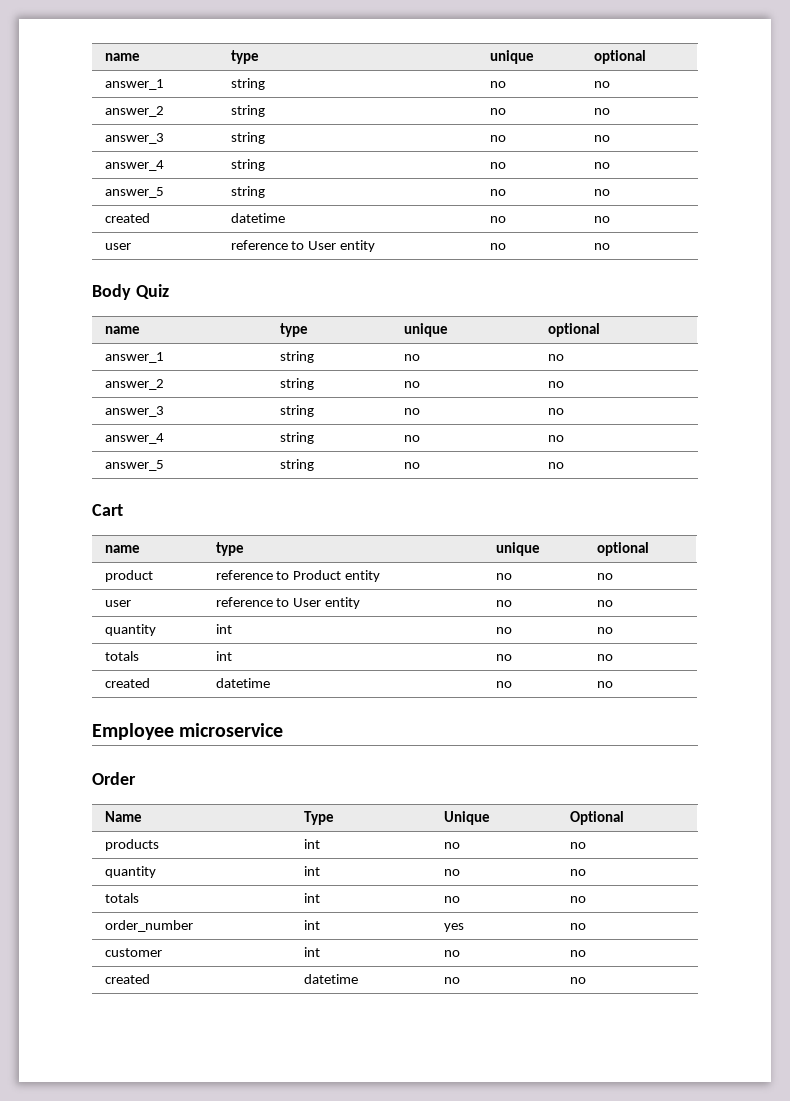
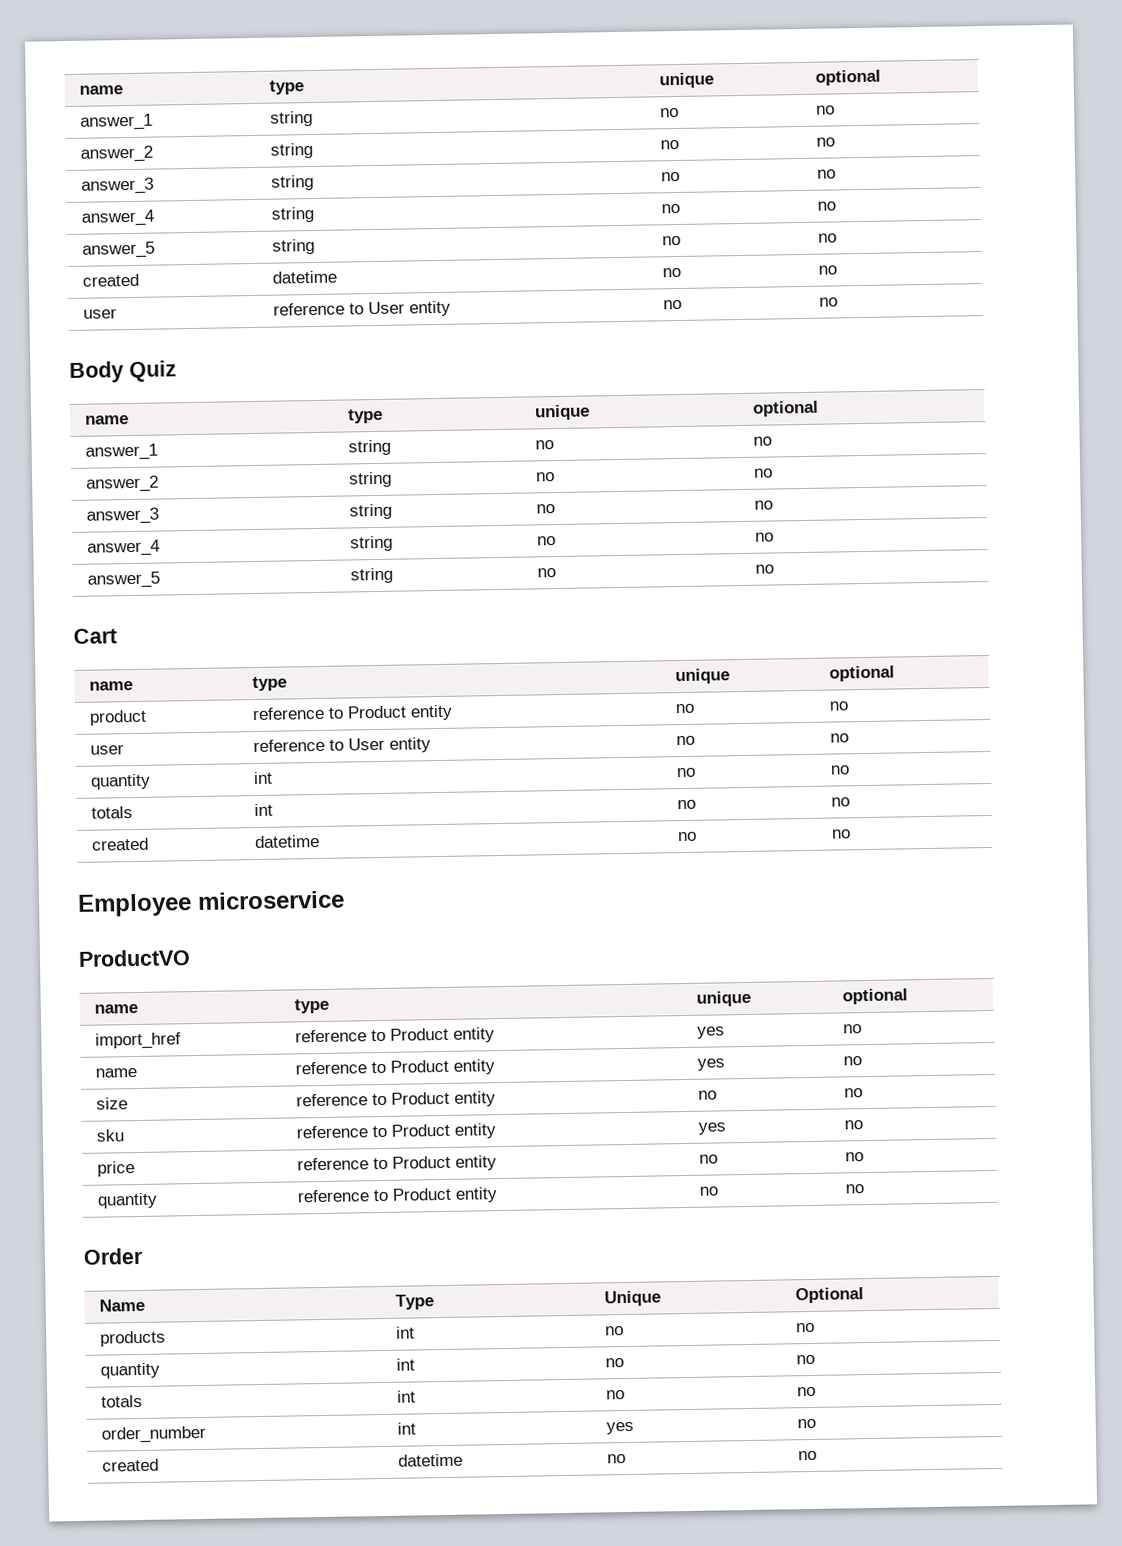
+ ProductVO
+ name | type | unique | optional
+ import_href | reference to Product entity | yes | no
+ name | reference to Product entity | yes | no
+ size | reference to Product entity | no | no
+ sku | reference to Product entity | yes | no
+ price | reference to Product entity | no | no
+ quantity | reference to Product entity | no | no
- customer | int | no | no

